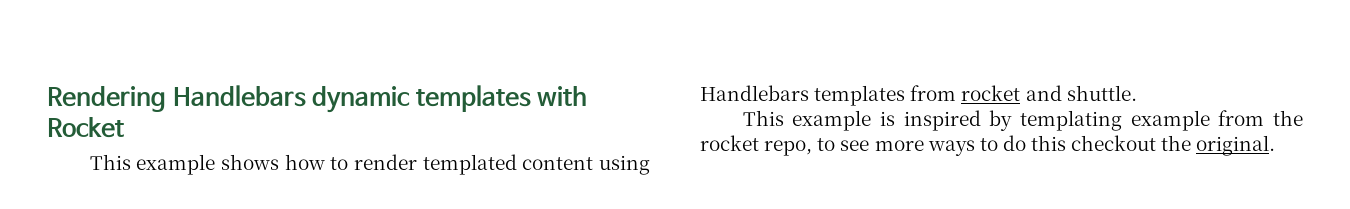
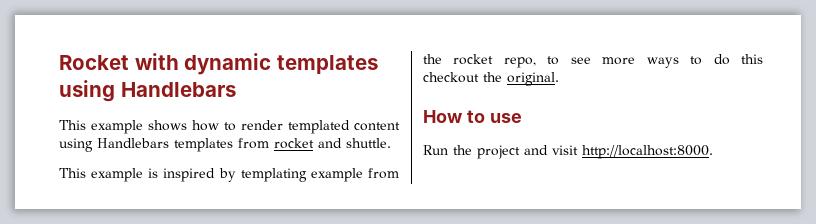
- Rendering Handlebars dynamic templates with Rocket
+ Rocket with dynamic templates using Handlebars
+ How to use
+ Run the project and visit http://localhost:8000.

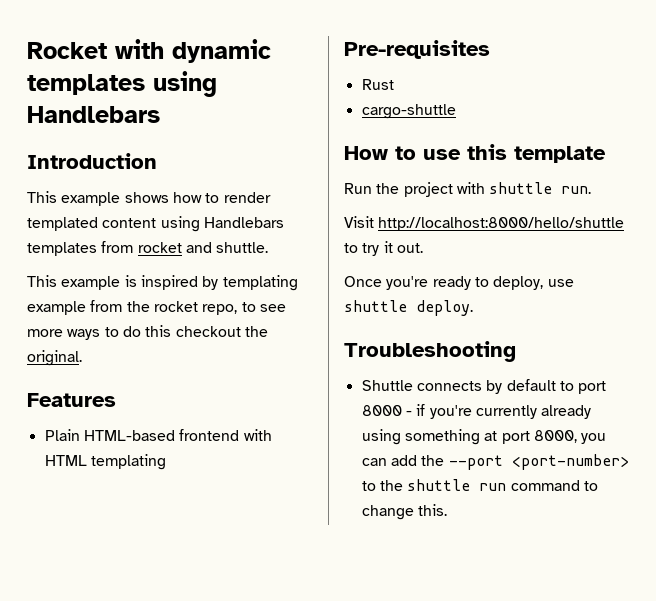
+ Introduction
+ Features
+ Plain HTML-based frontend with HTML templating
+ Pre-requisites
+ Rust
+ cargo-shuttle
- How to use
+ How to use this template
- Run the project and visit http://localhost:8000.
+ Run the project with shuttle run.
+ Visit http://localhost:8000/hello/shuttle to try it out.
+ Once you're ready to deploy, use shuttle deploy.
+ Troubleshooting
+ Shuttle connects by default to port 8000 - if you're currently already using something at port 8000, you can add the --port <port-number> to the shuttle run command to change this.

